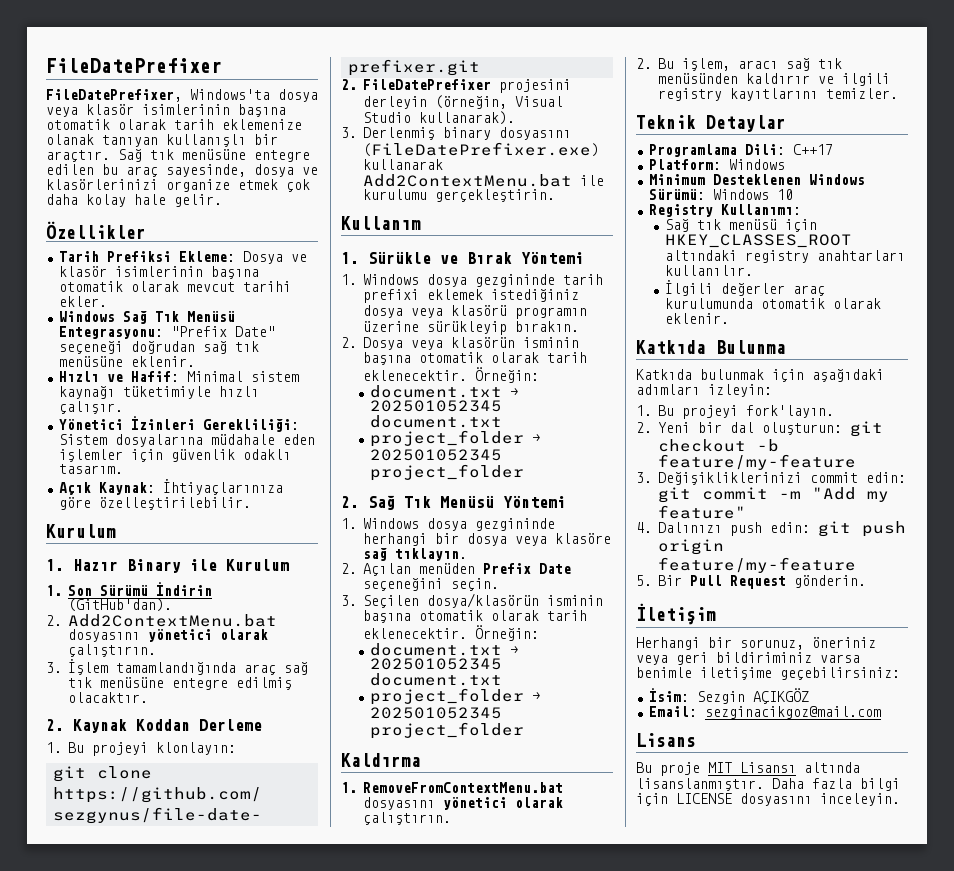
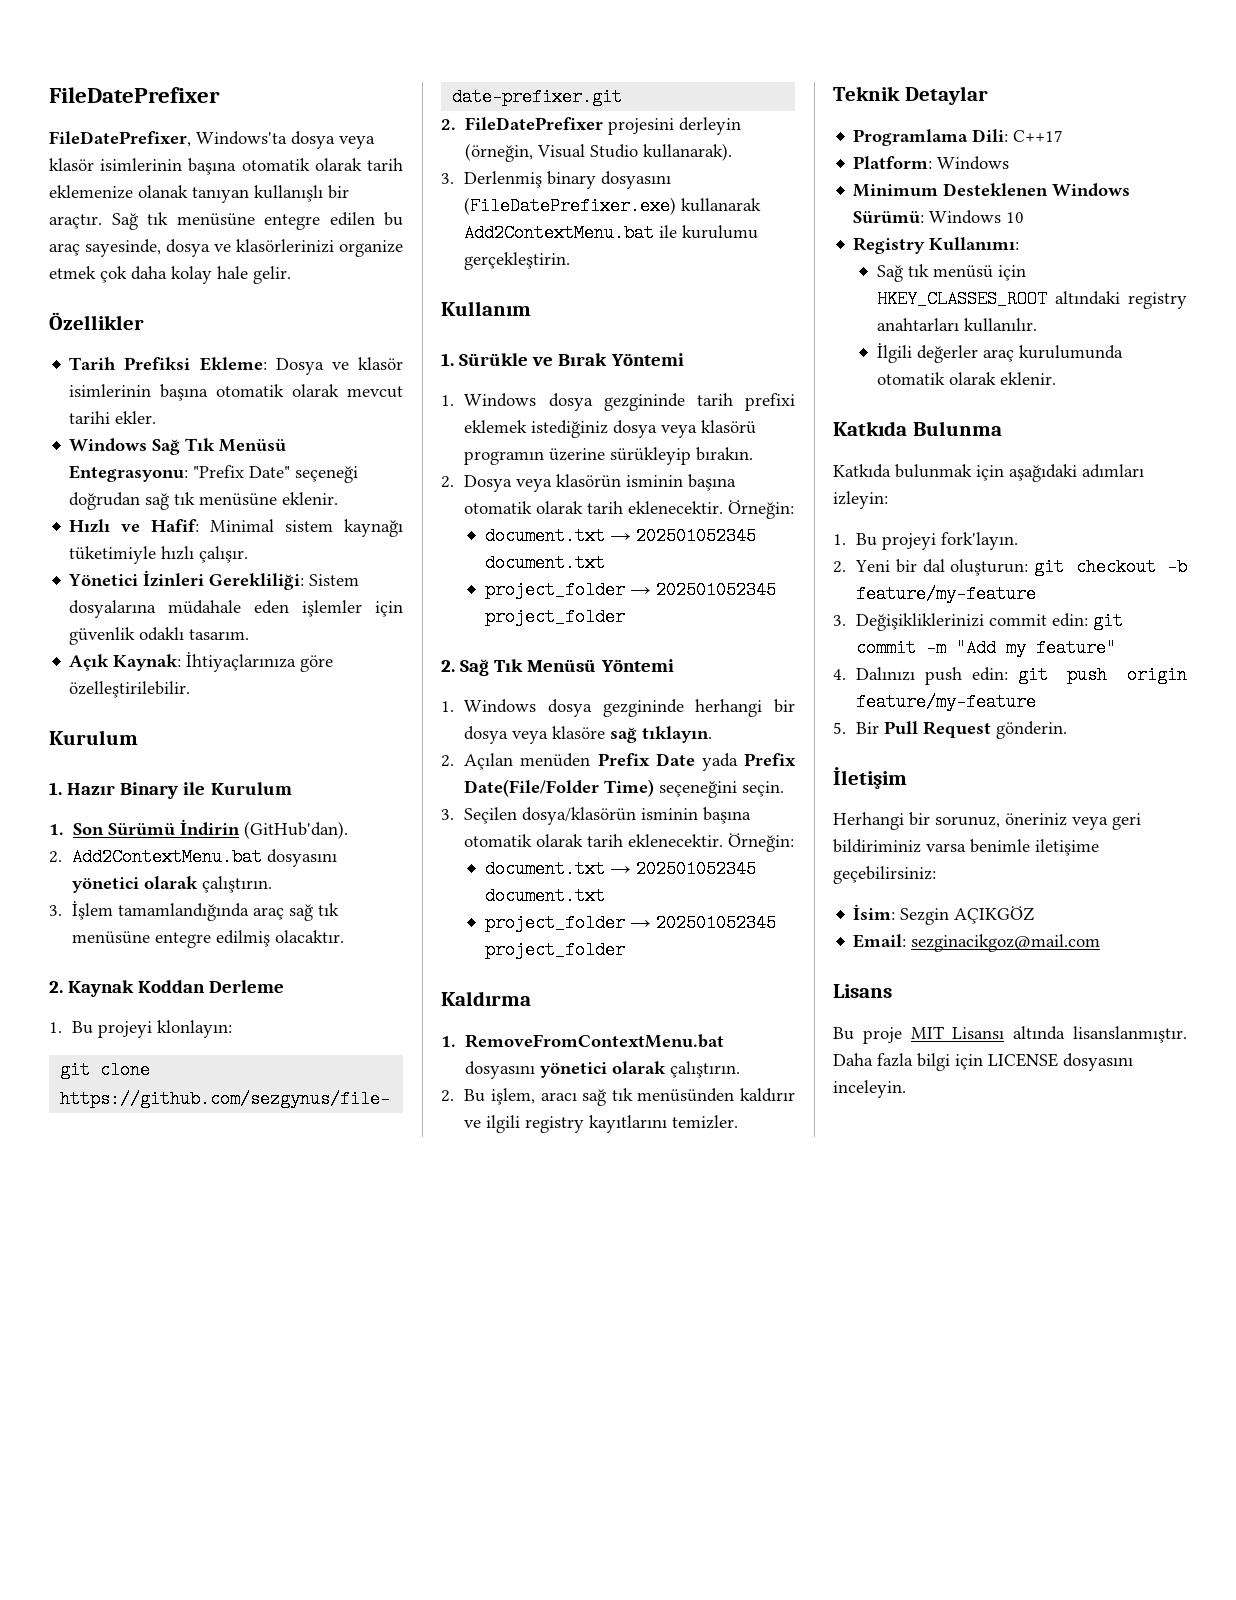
- 2. Açılan menüden Prefix Date seçeneğini seçin.
+ 2. Açılan menüden Prefix Date yada Prefix Date(File/Folder Time) seçeneğini seçin.

